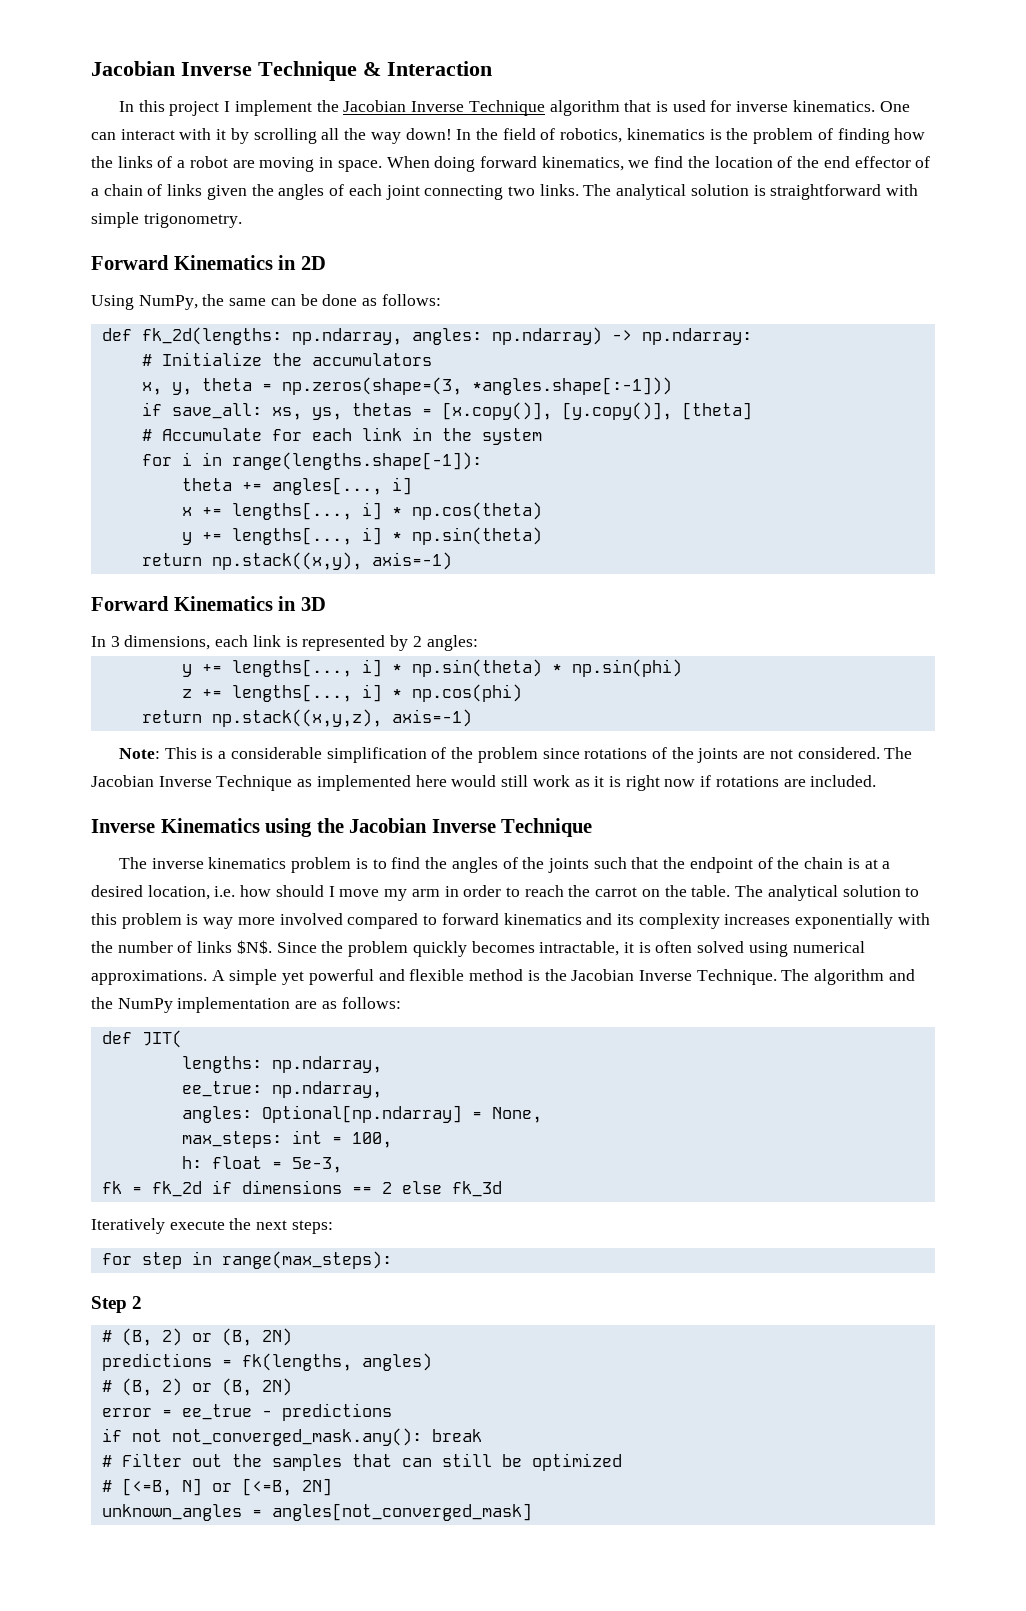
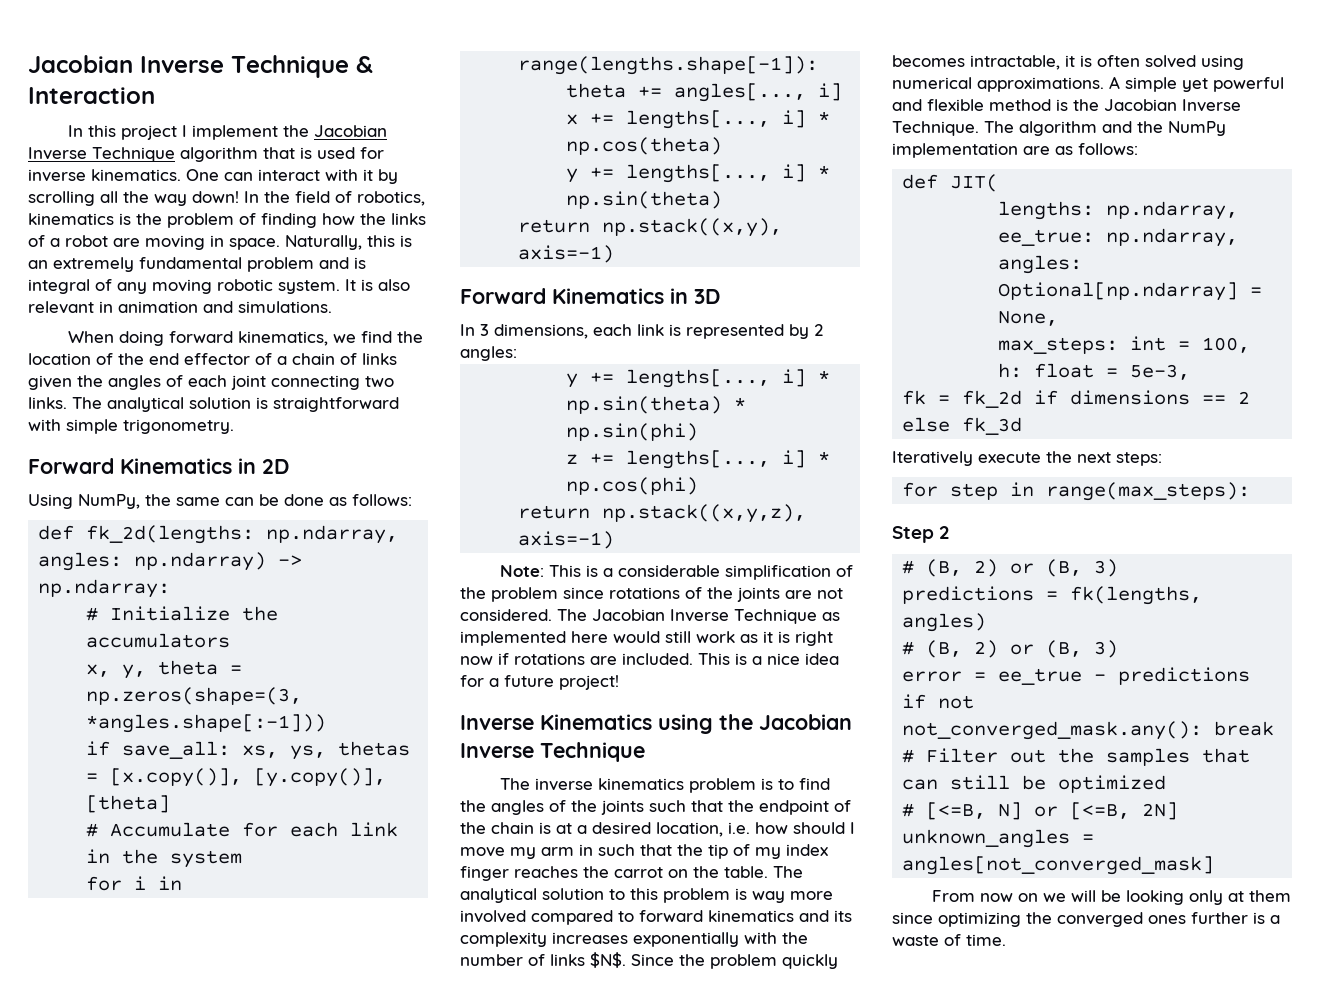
- In the field of robotics, kinematics is the problem of finding how the links of a robot are moving in space. When doing forward kinematics, we find the location of the end effector of a chain of links given the angles of each joint connecting two links.
+ In the field of robotics, kinematics is the problem of finding how the links of a robot are moving in space. Naturally, this is an extremely fundamental problem and is integral of any moving robotic system. It is also relevant in animation and simulations.
+ When doing forward kinematics, we find the location of the end effector of a chain of links given the angles of each joint connecting two links.
+ This is a nice idea for a future project!
- The inverse kinematics problem is to find the angles of the joints such that the endpoint of the chain is at a desired location, i.e. how should I move my arm in order to reach the carrot on the table.
+ The inverse kinematics problem is to find the angles of the joints such that the endpoint of the chain is at a desired location, i.e. how should I move my arm in such that the tip of my index finger reaches the carrot on the table.
  Step 2
- # (B, 2) or (B, 2N)
+ # (B, 2) or (B, 3)
  predictions = fk(lengths, angles)
- # (B, 2) or (B, 2N)
+ # (B, 2) or (B, 3)
+ From now on we will be looking only at them since optimizing the converged ones further is a waste of time.

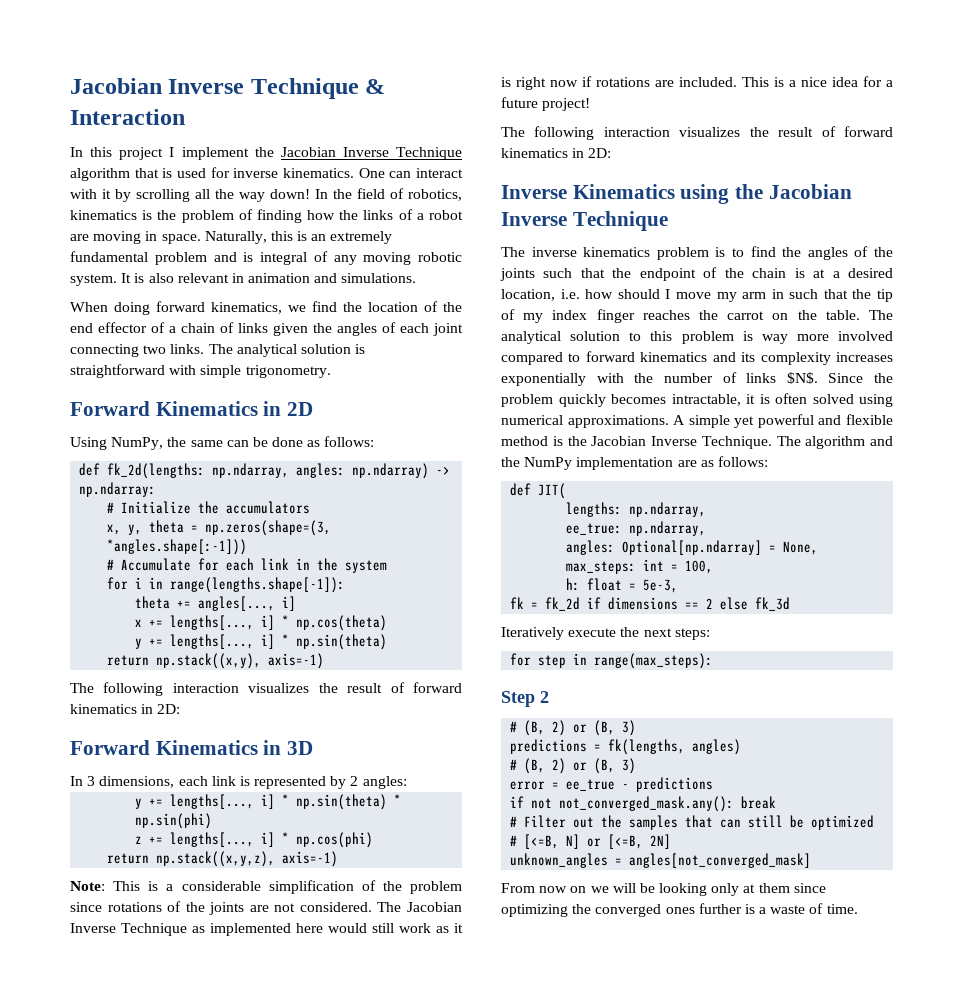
- if save_all: xs, ys, thetas = [x.copy()], [y.copy()], [theta]
  return np.stack((x,y), axis=-1)
+ The following interaction visualizes the result of forward kinematics in 2D:
  This is a nice idea for a future project!
+ The following interaction visualizes the result of forward kinematics in 2D:

